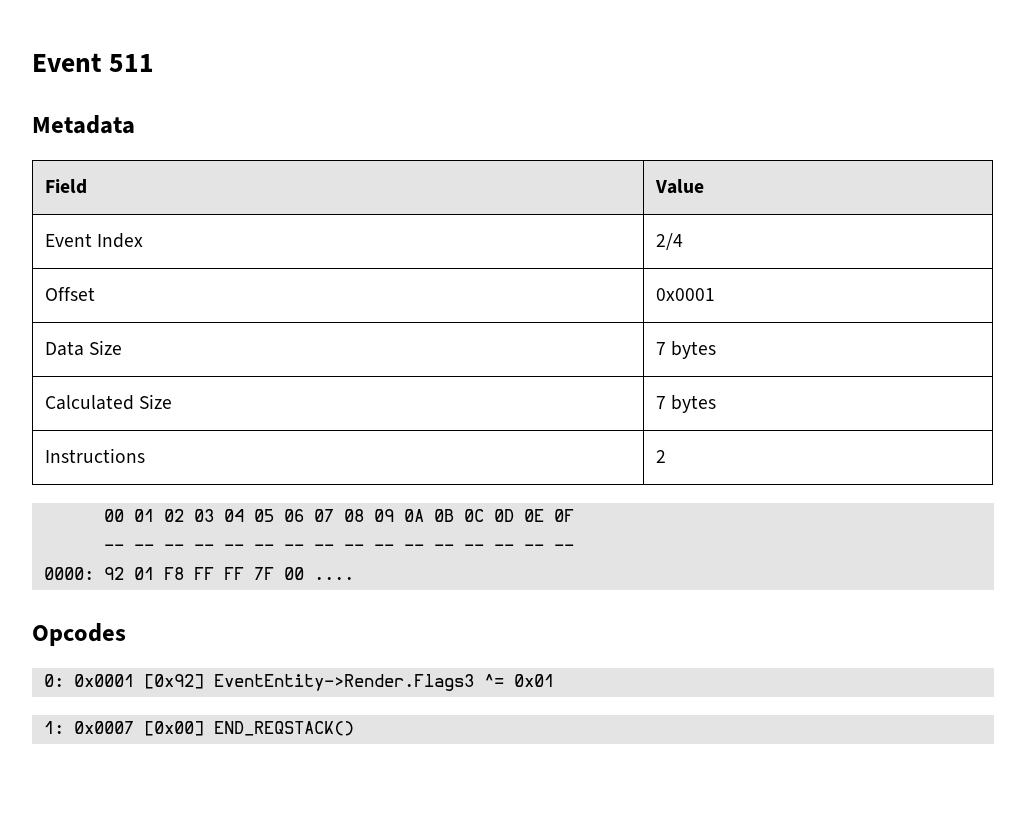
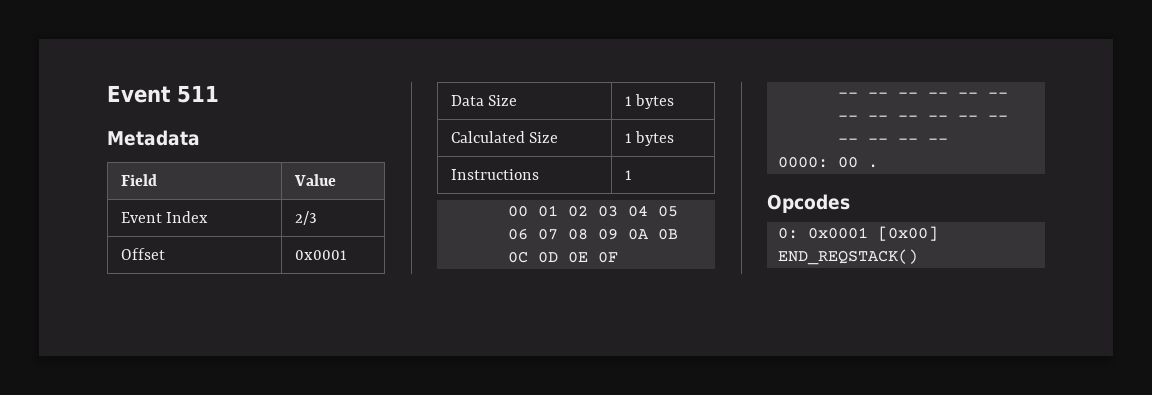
- Event Index | 2/4
+ Event Index | 2/3
- Data Size | 7 bytes
+ Data Size | 1 bytes
- Calculated Size | 7 bytes
+ Calculated Size | 1 bytes
- Instructions | 2
+ Instructions | 1
- 0000: 92 01 F8 FF FF 7F 00 ....
+ 0000: 00 .
  Opcodes
- 0: 0x0001 [0x92] EventEntity->Render.Flags3 ^= 0x01
- 1: 0x0007 [0x00] END_REQSTACK()
+ 0: 0x0001 [0x00] END_REQSTACK()

